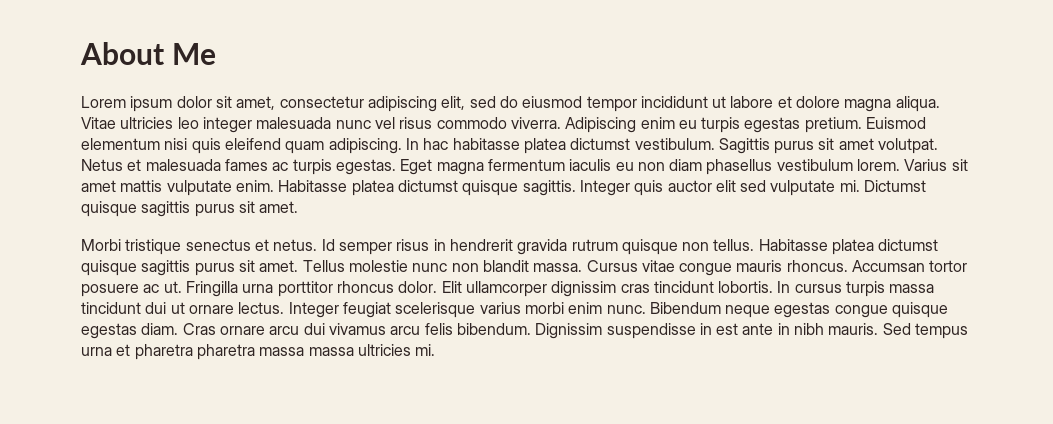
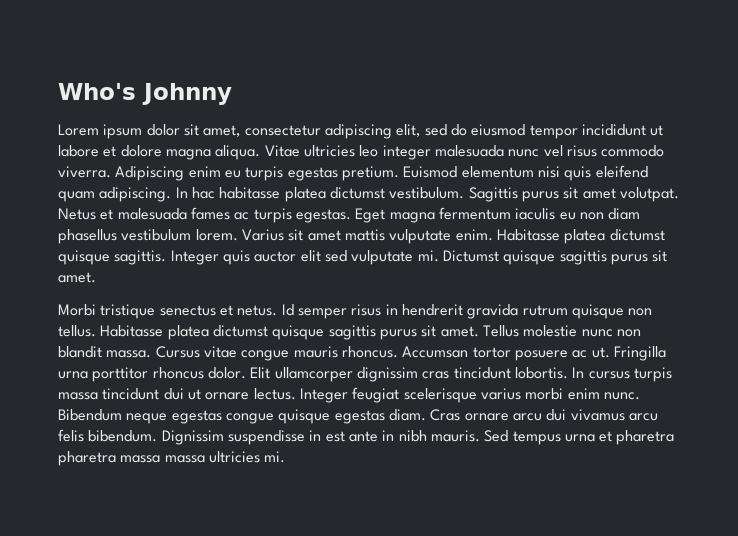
- About Me
+ Who's Johnny

